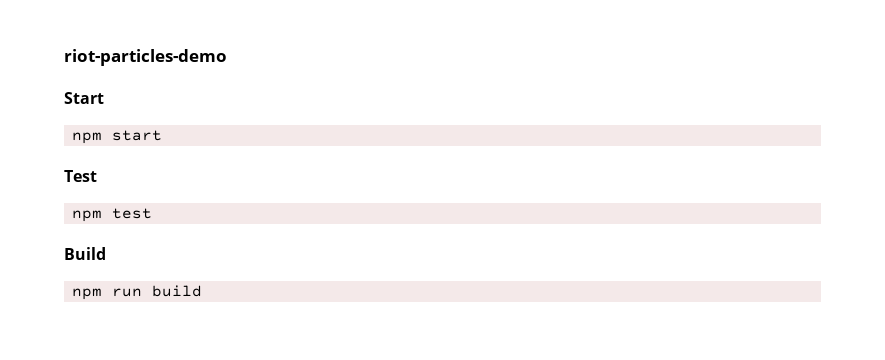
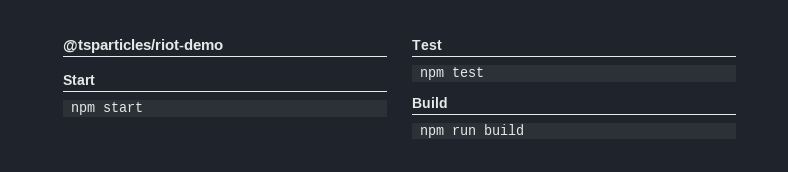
- riot-particles-demo
+ @tsparticles/riot-demo

